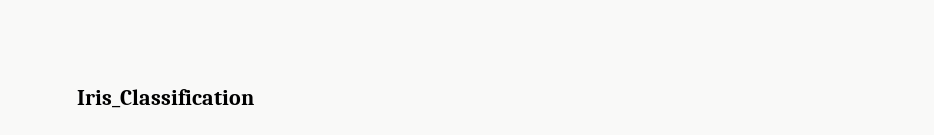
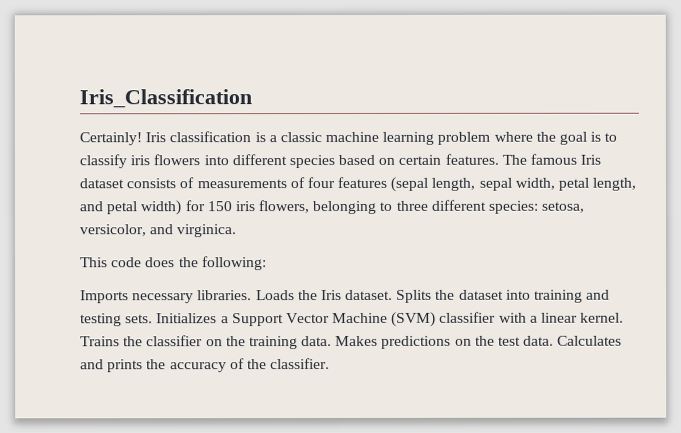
+ Certainly! Iris classification is a classic machine learning problem where the goal is to classify iris flowers into different species based on certain features. The famous Iris dataset consists of measurements of four features (sepal length, sepal width, petal length, and petal width) for 150 iris flowers, belonging to three different species: setosa, versicolor, and virginica.
+ This code does the following:
+ Imports necessary libraries. Loads the Iris dataset. Splits the dataset into training and testing sets. Initializes a Support Vector Machine (SVM) classifier with a linear kernel. Trains the classifier on the training data. Makes predictions on the test data. Calculates and prints the accuracy of the classifier.

